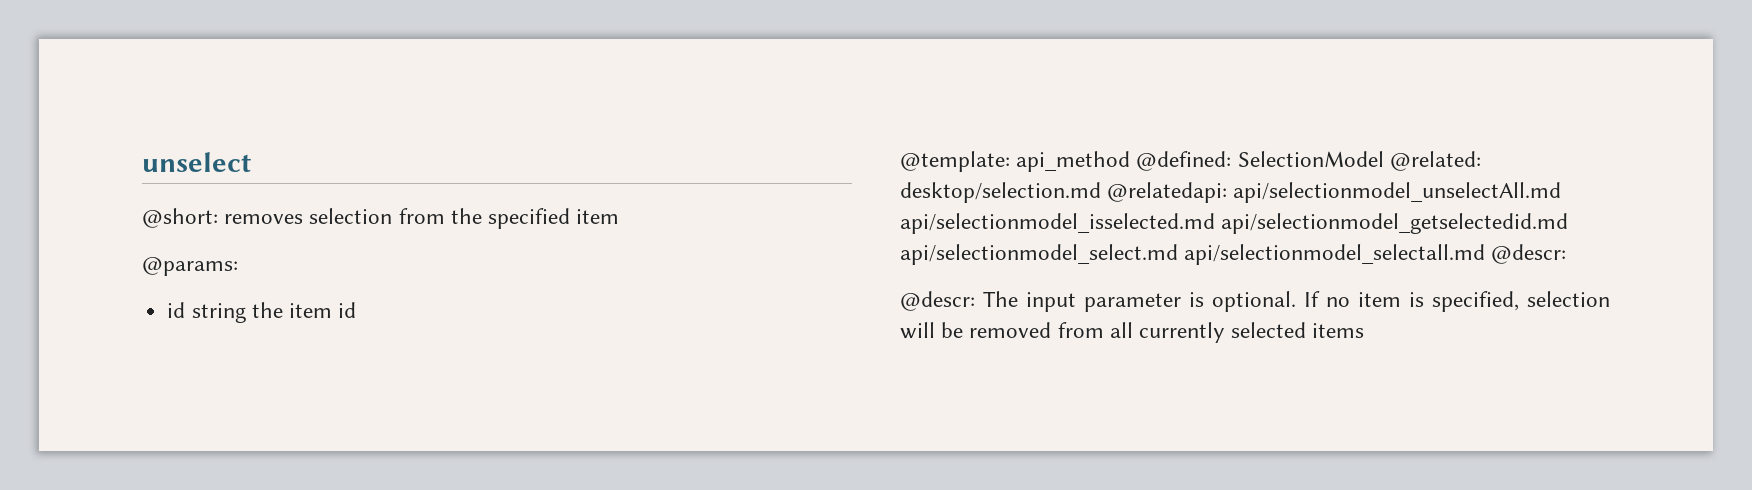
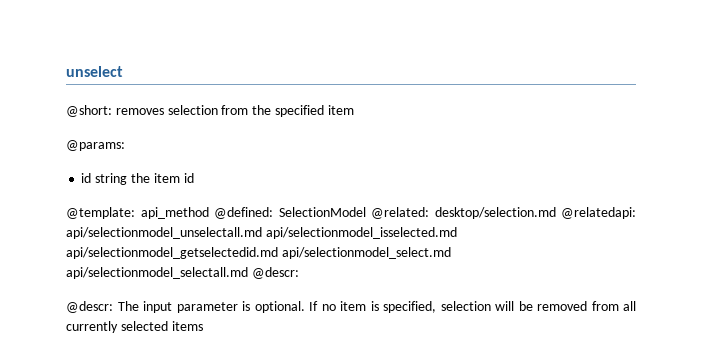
- @template: api_method @defined: SelectionModel @related: desktop/selection.md @relatedapi: api/selectionmodel_unselectAll.md api/selectionmodel_isselected.md api/selectionmodel_getselectedid.md api/selectionmodel_select.md api/selectionmodel_selectall.md @descr:
+ @template: api_method @defined: SelectionModel @related: desktop/selection.md @relatedapi: api/selectionmodel_unselectall.md api/selectionmodel_isselected.md api/selectionmodel_getselectedid.md api/selectionmodel_select.md api/selectionmodel_selectall.md @descr:

